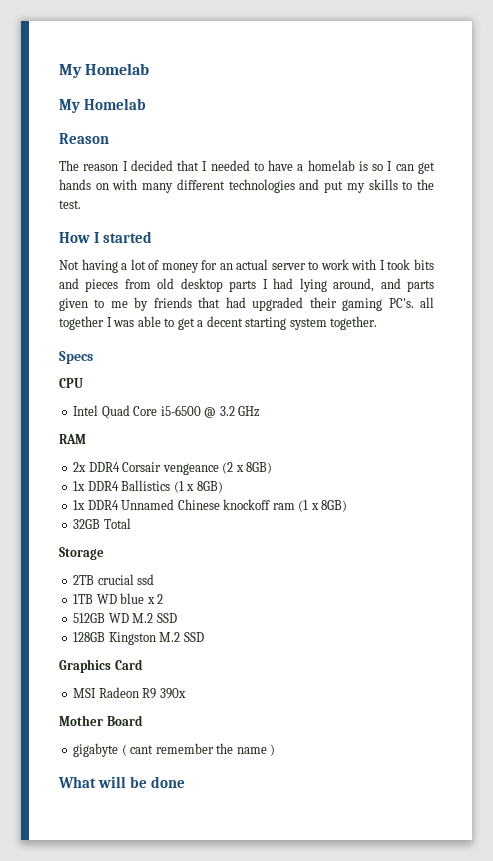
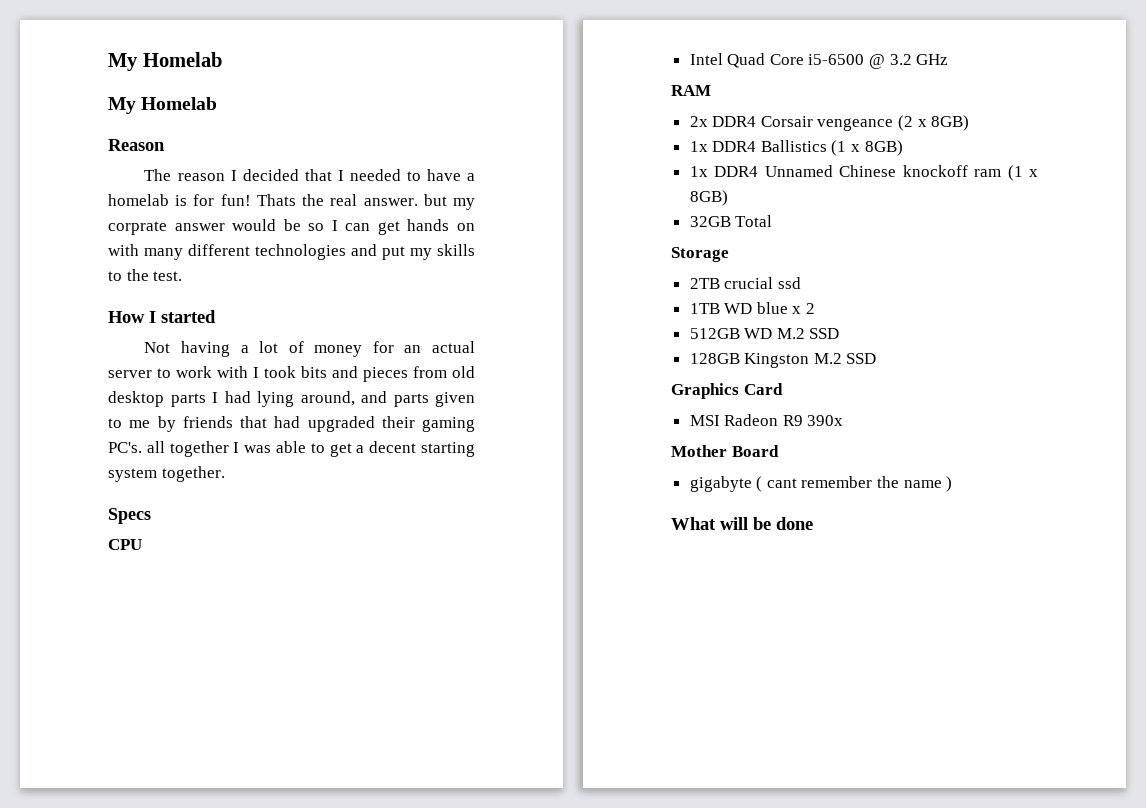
- The reason I decided that I needed to have a homelab is so I can get hands on with many different technologies and put my skills to the test.
+ The reason I decided that I needed to have a homelab is for fun! Thats the real answer. but my corprate answer would be so I can get hands on with many different technologies and put my skills to the test.

